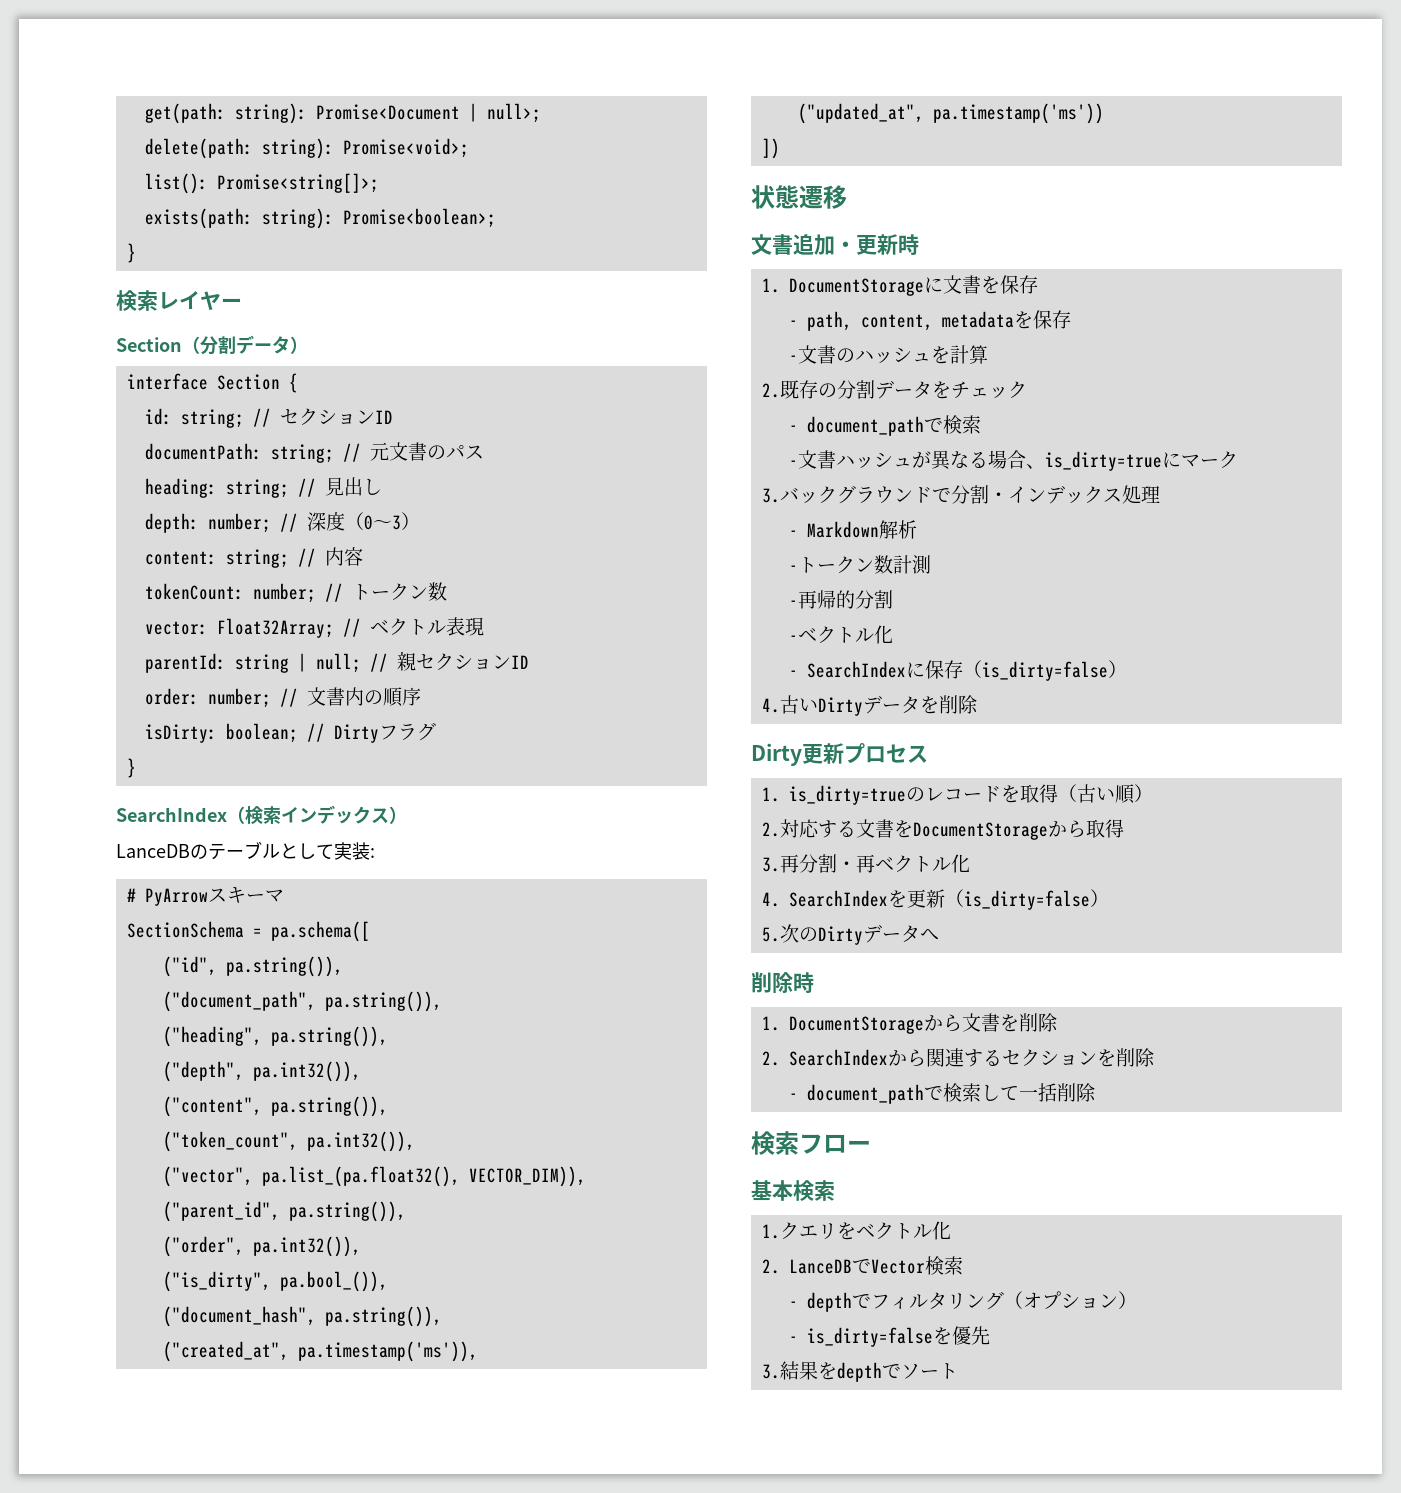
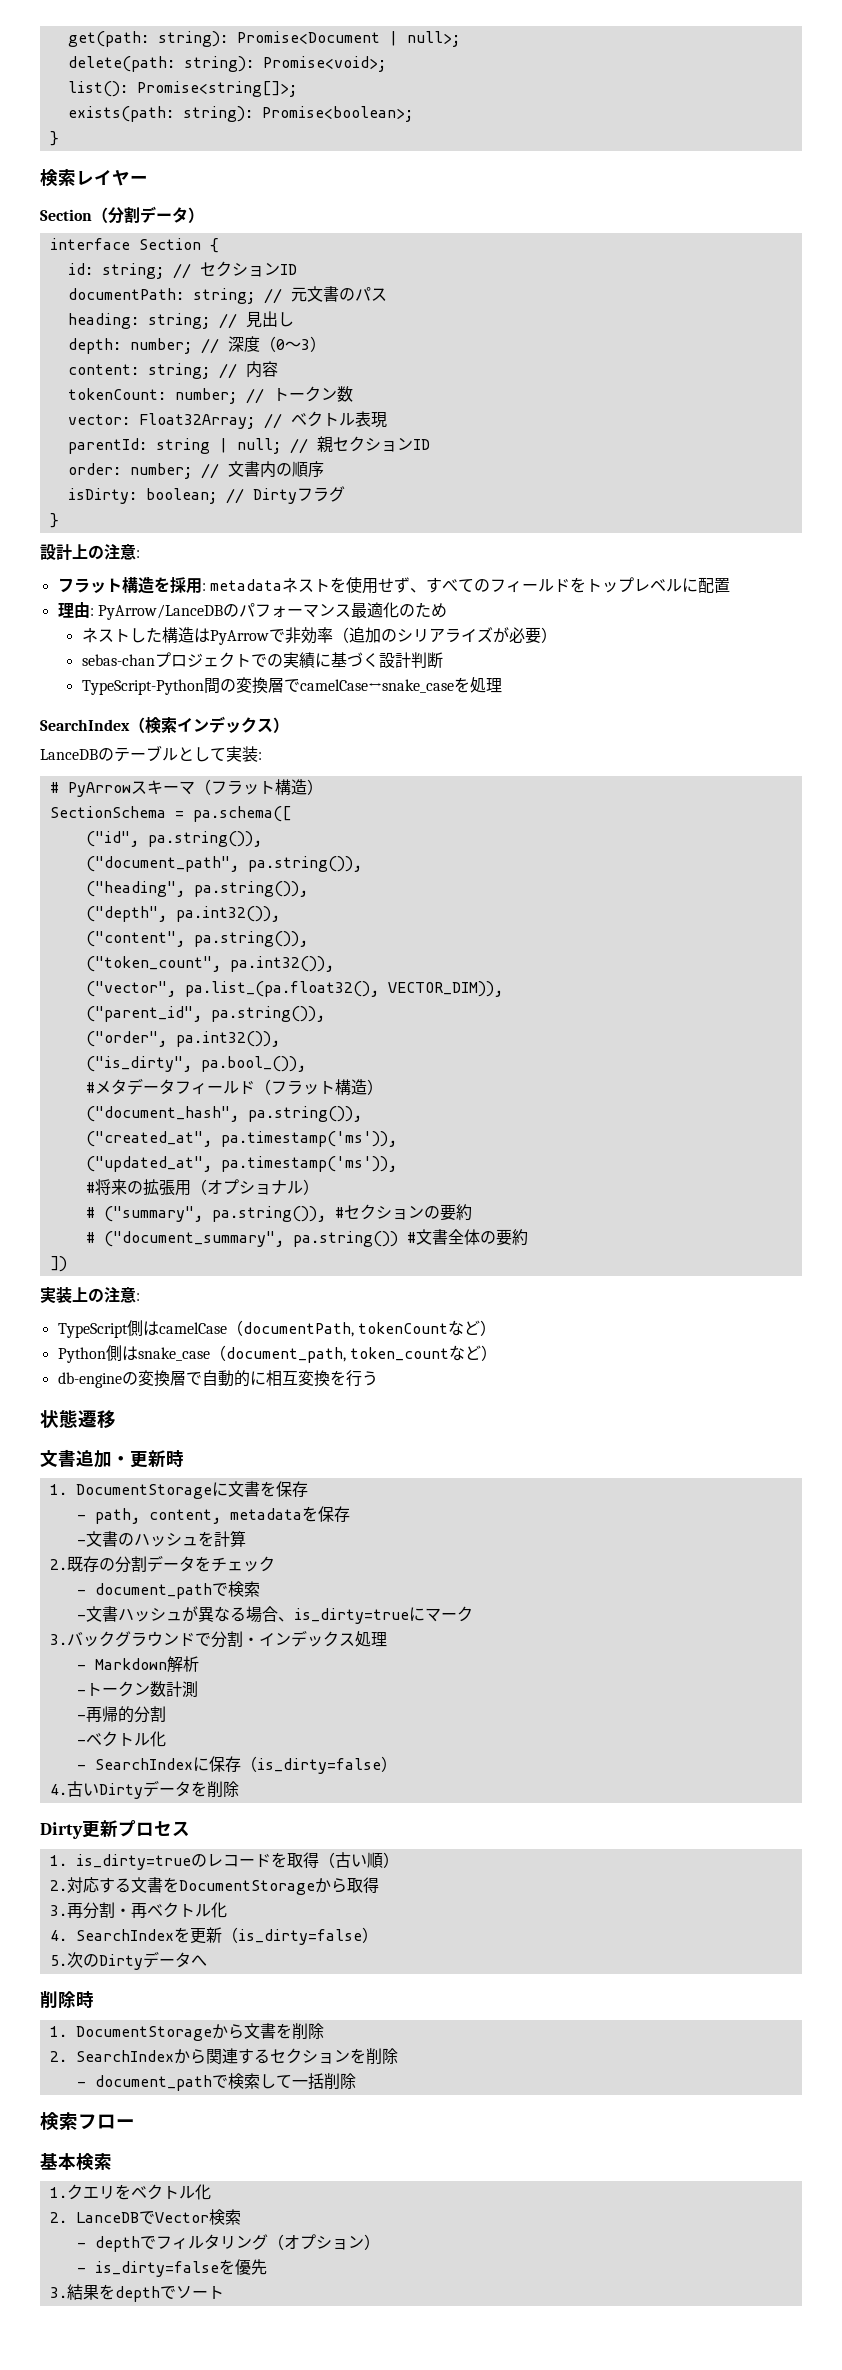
+ 設計上の注意:
+ フラット構造を採用: metadataネストを使用せず、すべてのフィールドをトップレベルに配置
+ 理由: PyArrow/LanceDBのパフォーマンス最適化のため
+ ネストした構造はPyArrowで非効率（追加のシリアライズが必要）
+ sebas-chanプロジェクトでの実績に基づく設計判断
+ TypeScript-Python間の変換層でcamelCase↔snake_caseを処理
- # PyArrowスキーマ
+ # PyArrowスキーマ（フラット構造）
+ #メタデータフィールド（フラット構造）
- ("updated_at", pa.timestamp('ms'))
+ ("updated_at", pa.timestamp('ms')),
+ #将来の拡張用（オプショナル）
+ # ("summary", pa.string()), #セクションの要約
+ # ("document_summary", pa.string()) #文書全体の要約
  ])
+ 実装上の注意:
+ TypeScript側はcamelCase（documentPath, tokenCountなど）
+ Python側はsnake_case（document_path, token_countなど）
+ db-engineの変換層で自動的に相互変換を行う

